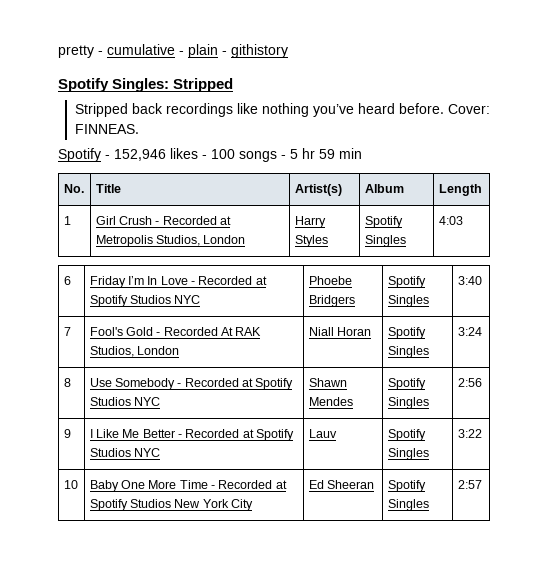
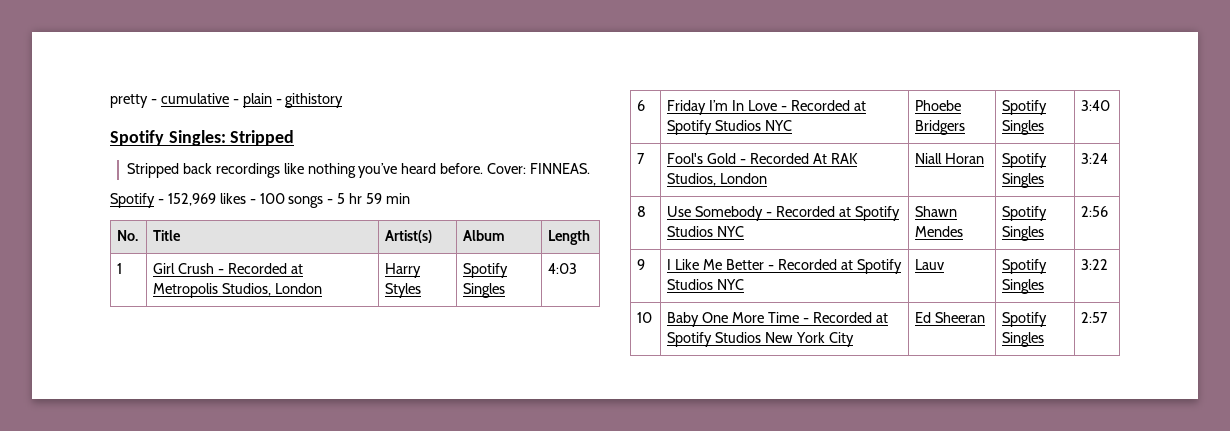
- Spotify - 152,946 likes - 100 songs - 5 hr 59 min
+ Spotify - 152,969 likes - 100 songs - 5 hr 59 min

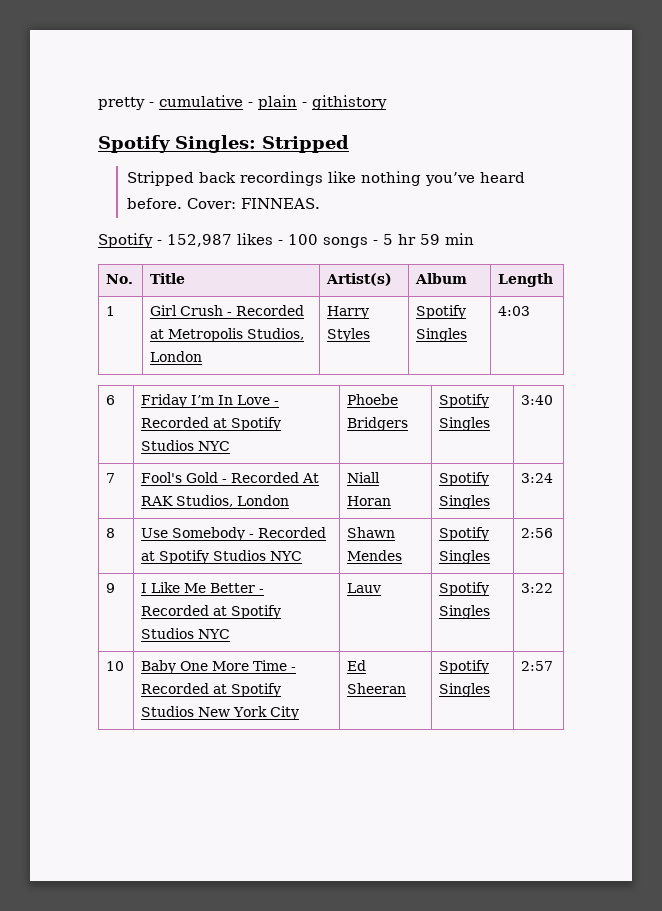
- Spotify - 152,969 likes - 100 songs - 5 hr 59 min
+ Spotify - 152,987 likes - 100 songs - 5 hr 59 min

